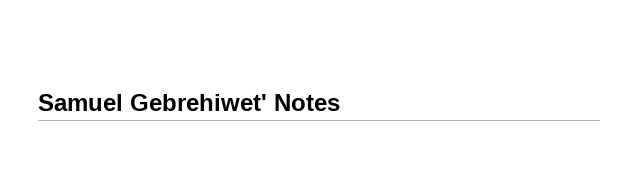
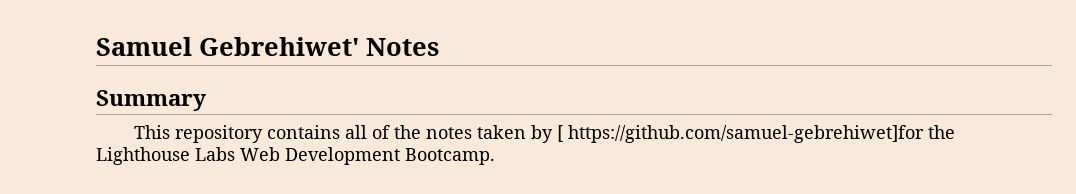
+ Summary
+ This repository contains all of the notes taken by [ https://github.com/samuel-gebrehiwet]for the Lighthouse Labs Web Development Bootcamp.

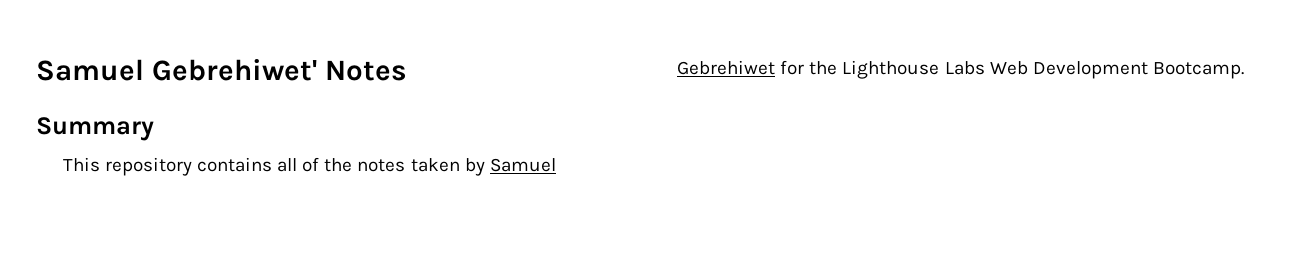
- This repository contains all of the notes taken by [ https://github.com/samuel-gebrehiwet]for the Lighthouse Labs Web Development Bootcamp.
+ This repository contains all of the notes taken by Samuel Gebrehiwet for the Lighthouse Labs Web Development Bootcamp.

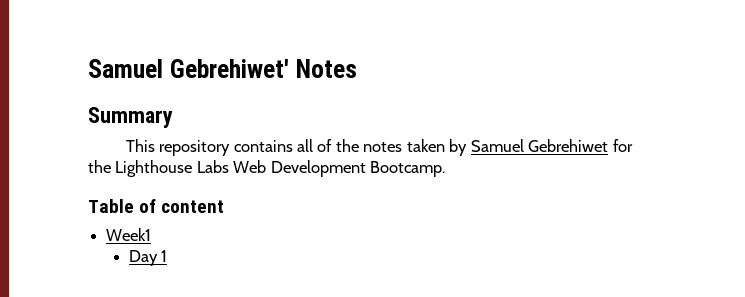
+ Table of content
+ Week1
+ Day 1

